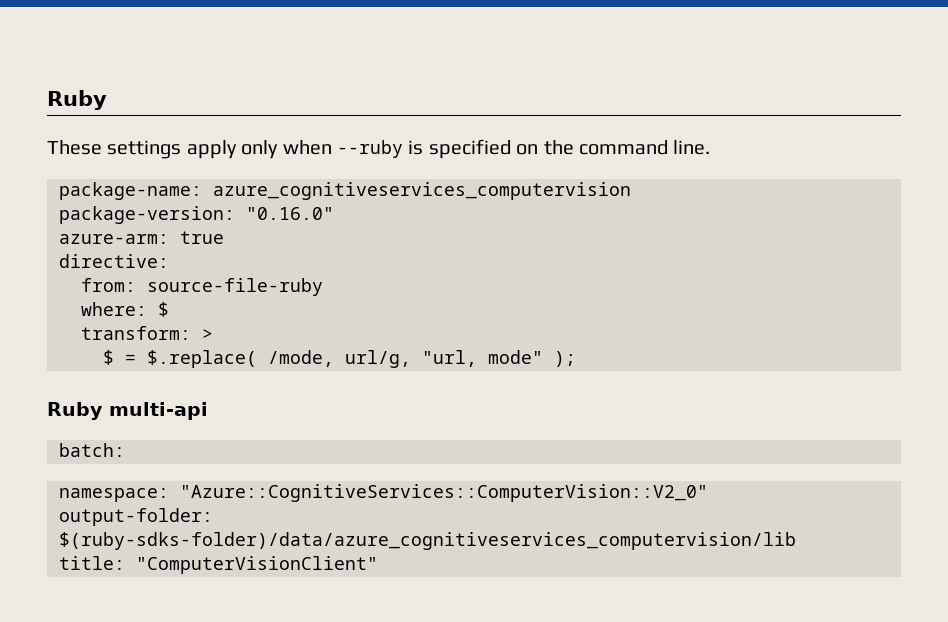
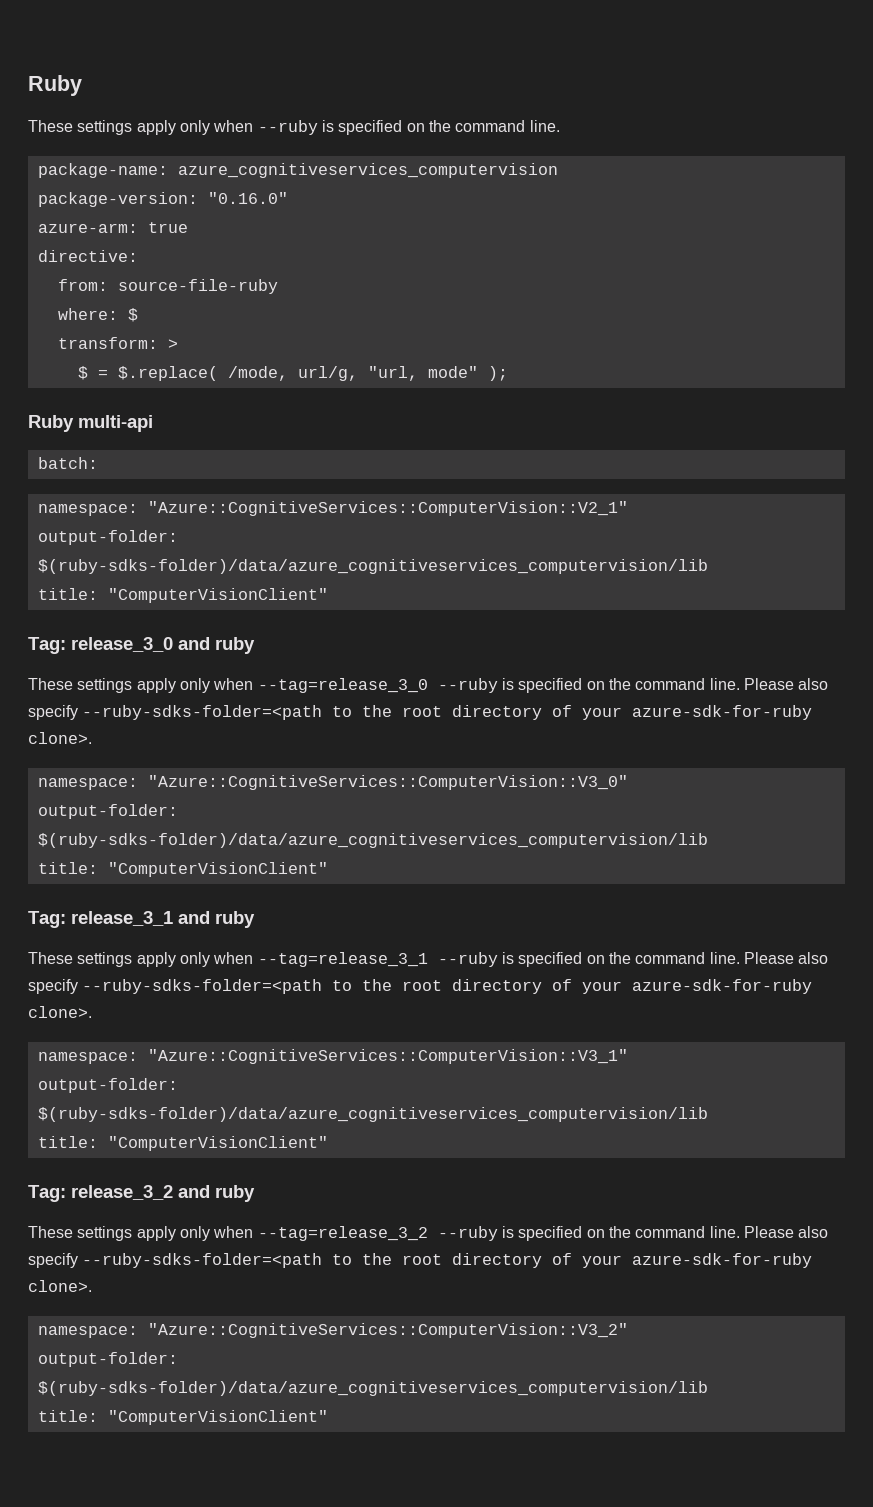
- namespace: "Azure::CognitiveServices::ComputerVision::V2_0"
+ namespace: "Azure::CognitiveServices::ComputerVision::V2_1"
+ output-folder: $(ruby-sdks-folder)/data/azure_cognitiveservices_computervision/lib
+ title: "ComputerVisionClient"
+ Tag: release_3_0 and ruby
+ These settings apply only when --tag=release_3_0 --ruby is specified on the command line. Please also specify --ruby-sdks-folder=<path to the root directory of your azure-sdk-for-ruby clone>.
+ namespace: "Azure::CognitiveServices::ComputerVision::V3_0"
+ output-folder: $(ruby-sdks-folder)/data/azure_cognitiveservices_computervision/lib
+ title: "ComputerVisionClient"
+ Tag: release_3_1 and ruby
+ These settings apply only when --tag=release_3_1 --ruby is specified on the command line. Please also specify --ruby-sdks-folder=<path to the root directory of your azure-sdk-for-ruby clone>.
+ namespace: "Azure::CognitiveServices::ComputerVision::V3_1"
+ output-folder: $(ruby-sdks-folder)/data/azure_cognitiveservices_computervision/lib
+ title: "ComputerVisionClient"
+ Tag: release_3_2 and ruby
+ These settings apply only when --tag=release_3_2 --ruby is specified on the command line. Please also specify --ruby-sdks-folder=<path to the root directory of your azure-sdk-for-ruby clone>.
+ namespace: "Azure::CognitiveServices::ComputerVision::V3_2"

